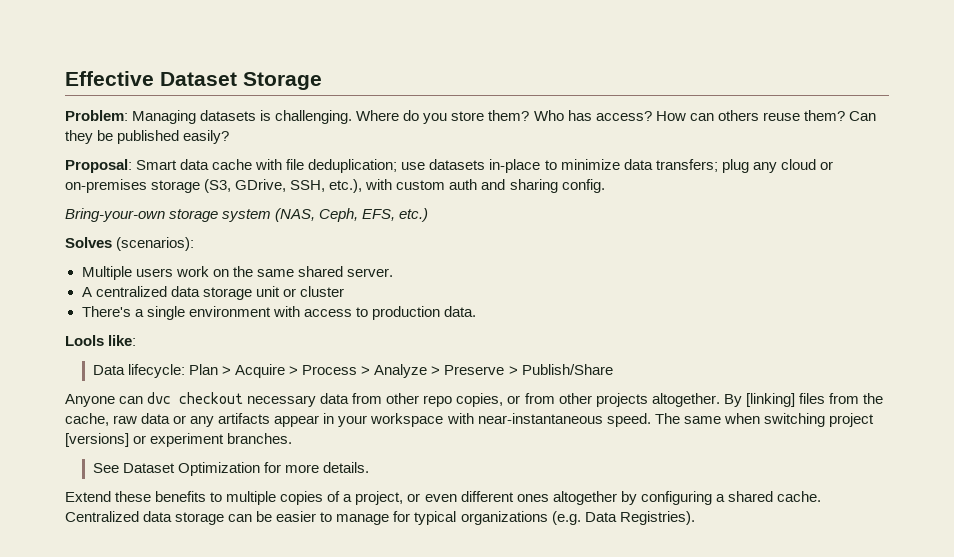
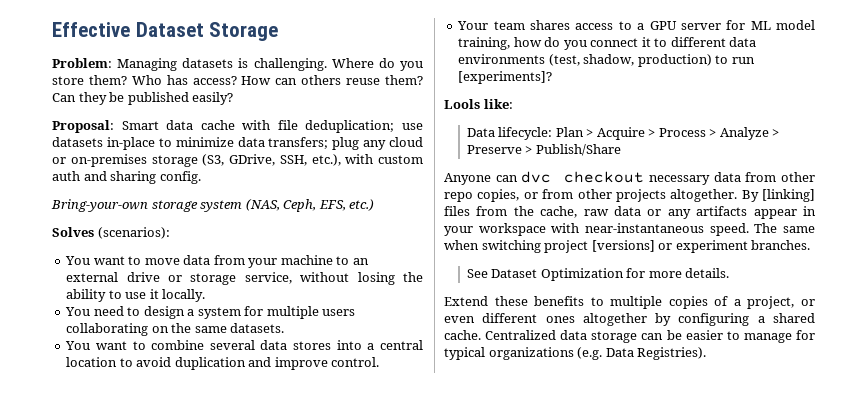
- Multiple users work on the same shared server.
- A centralized data storage unit or cluster
- There's a single environment with access to production data.
+ You want to move data from your machine to an external drive or storage service, without losing the ability to use it locally.
+ You need to design a system for multiple users collaborating on the same datasets.
+ You want to combine several data stores into a central location to avoid duplication and improve control.
+ Your team shares access to a GPU server for ML model training, how do you connect it to different data environments (test, shadow, production) to run [experiments]?

